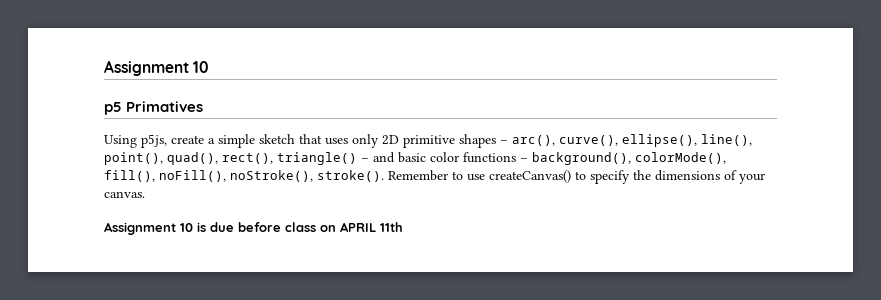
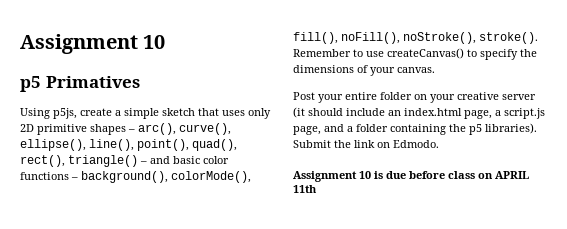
+ Post your entire folder on your creative server (it should include an index.html page, a script.js page, and a folder containing the p5 libraries). Submit the link on Edmodo.

